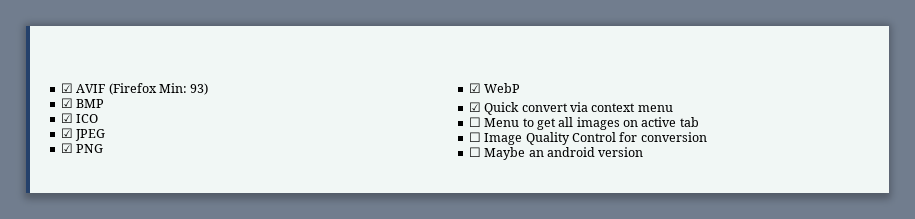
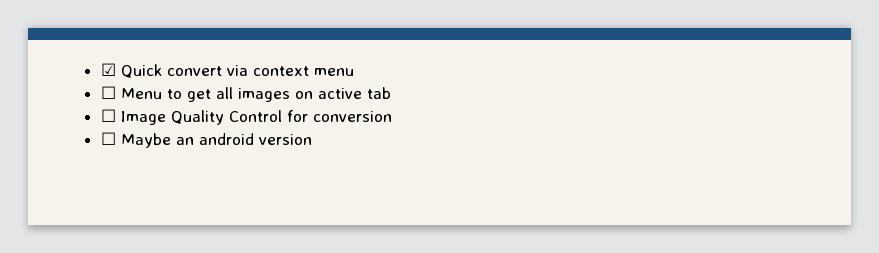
- ☑ AVIF (Firefox Min: 93)
- ☑ BMP
- ☑ ICO
- ☑ JPEG
- ☑ PNG
- ☑ WebP

